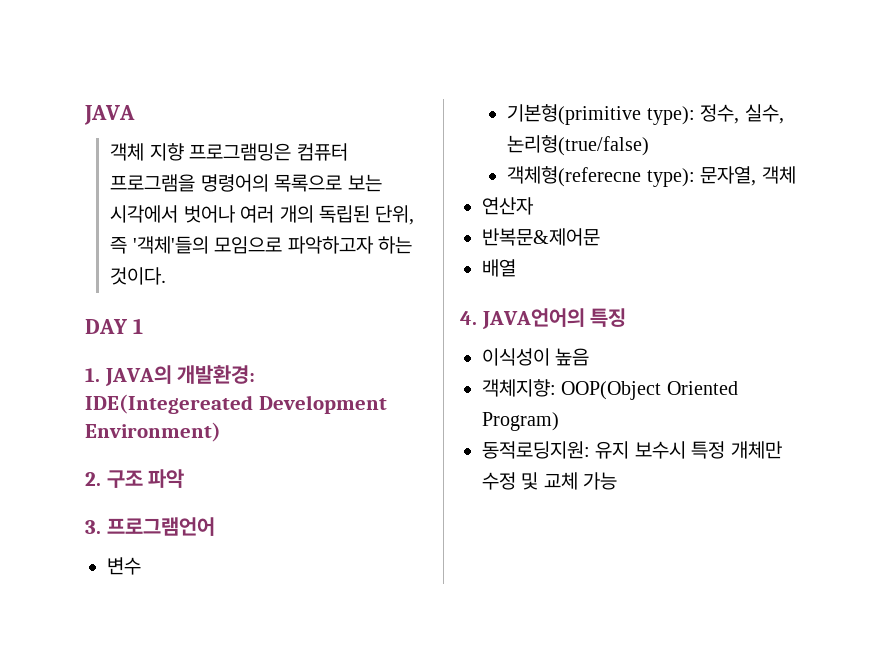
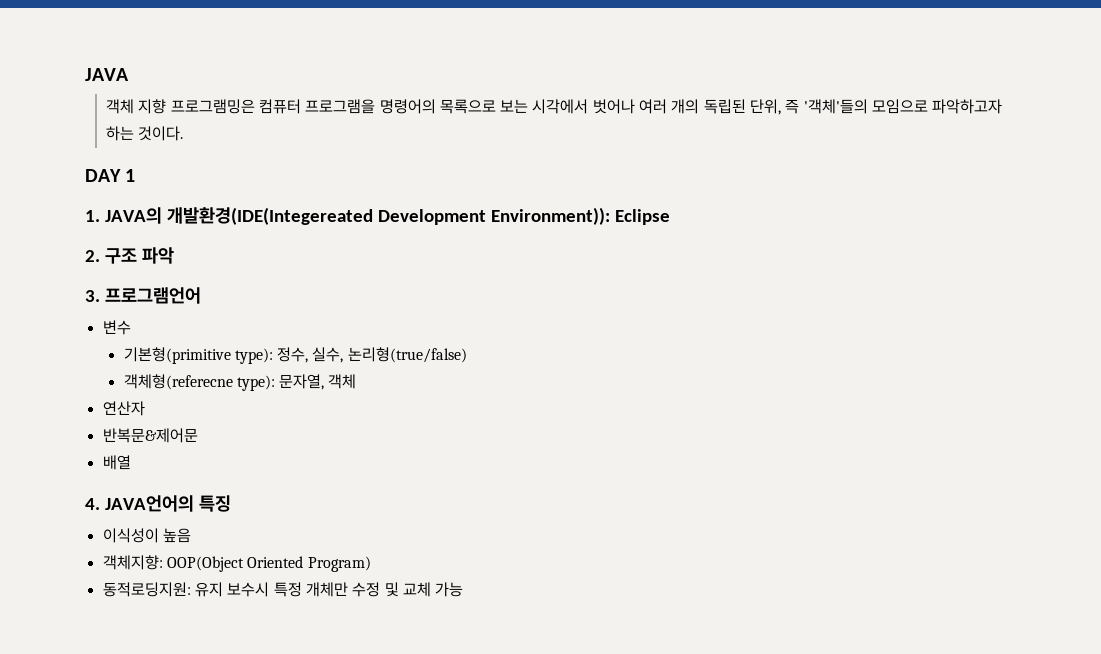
- 1. JAVA의 개발환경: IDE(Integereated Development Environment)
+ 1. JAVA의 개발환경(IDE(Integereated Development Environment)): Eclipse

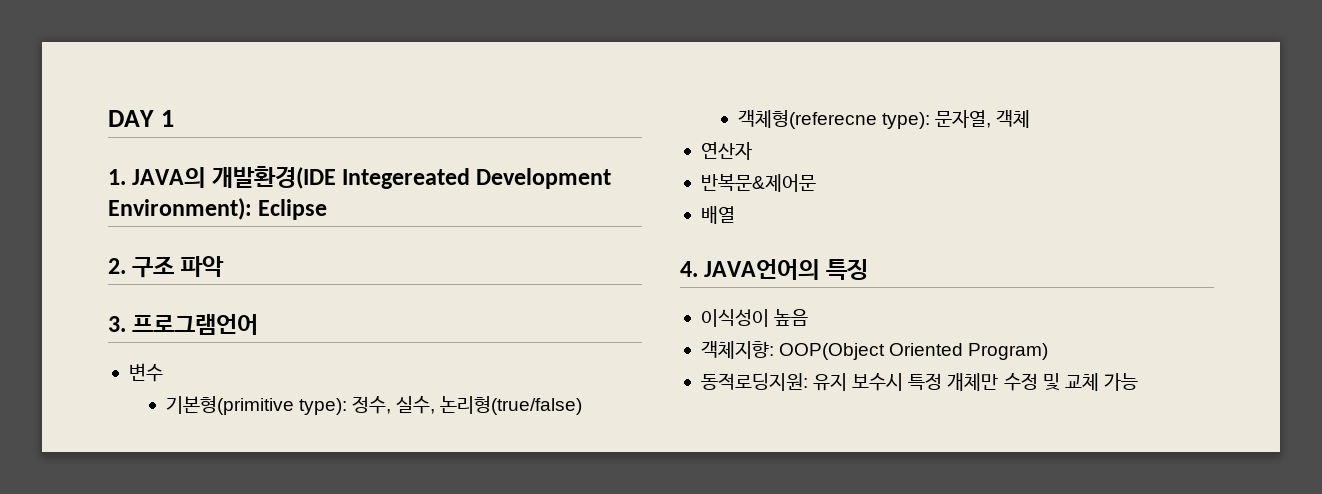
- JAVA
- 객체 지향 프로그램밍은 컴퓨터 프로그램을 명령어의 목록으로 보는 시각에서 벗어나 여러 개의 독립된 단위, 즉 '객체'들의 모임으로 파악하고자 하는 것이다.
- 1. JAVA의 개발환경(IDE(Integereated Development Environment)): Eclipse
+ 1. JAVA의 개발환경(IDE Integereated Development Environment): Eclipse

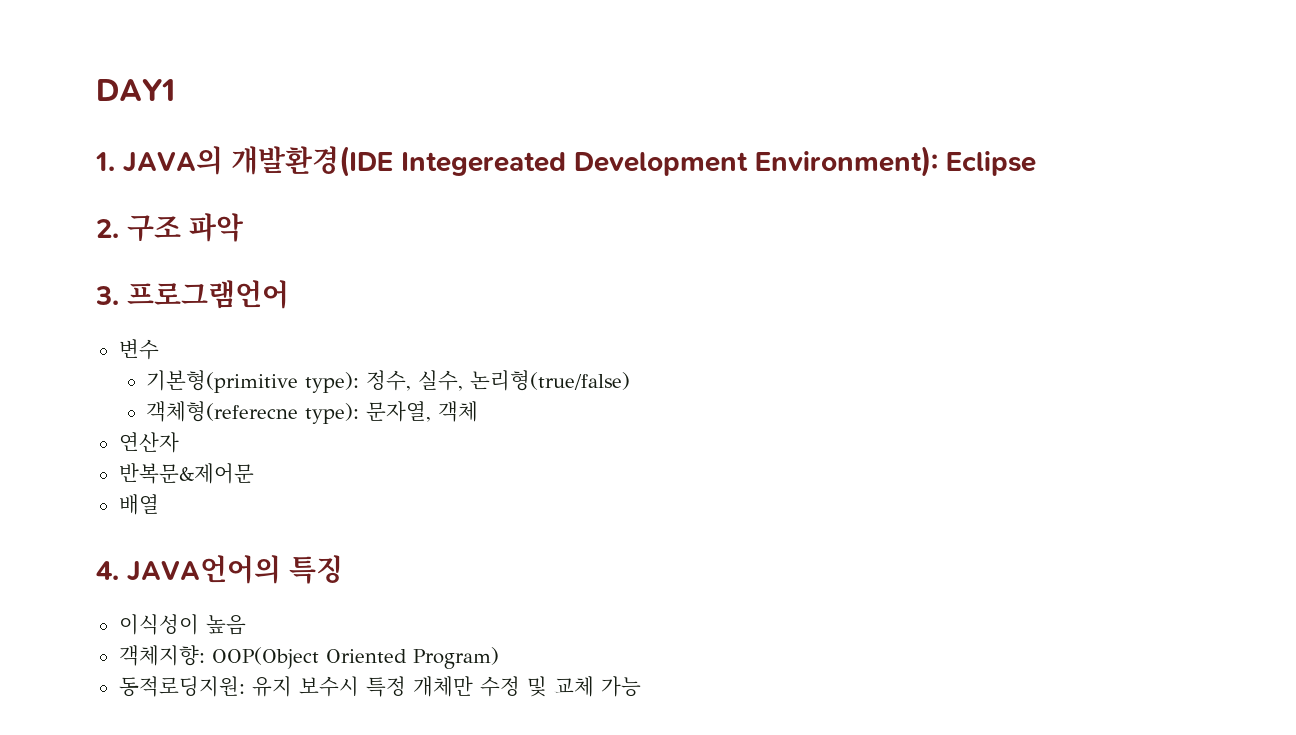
- DAY 1
+ DAY1

